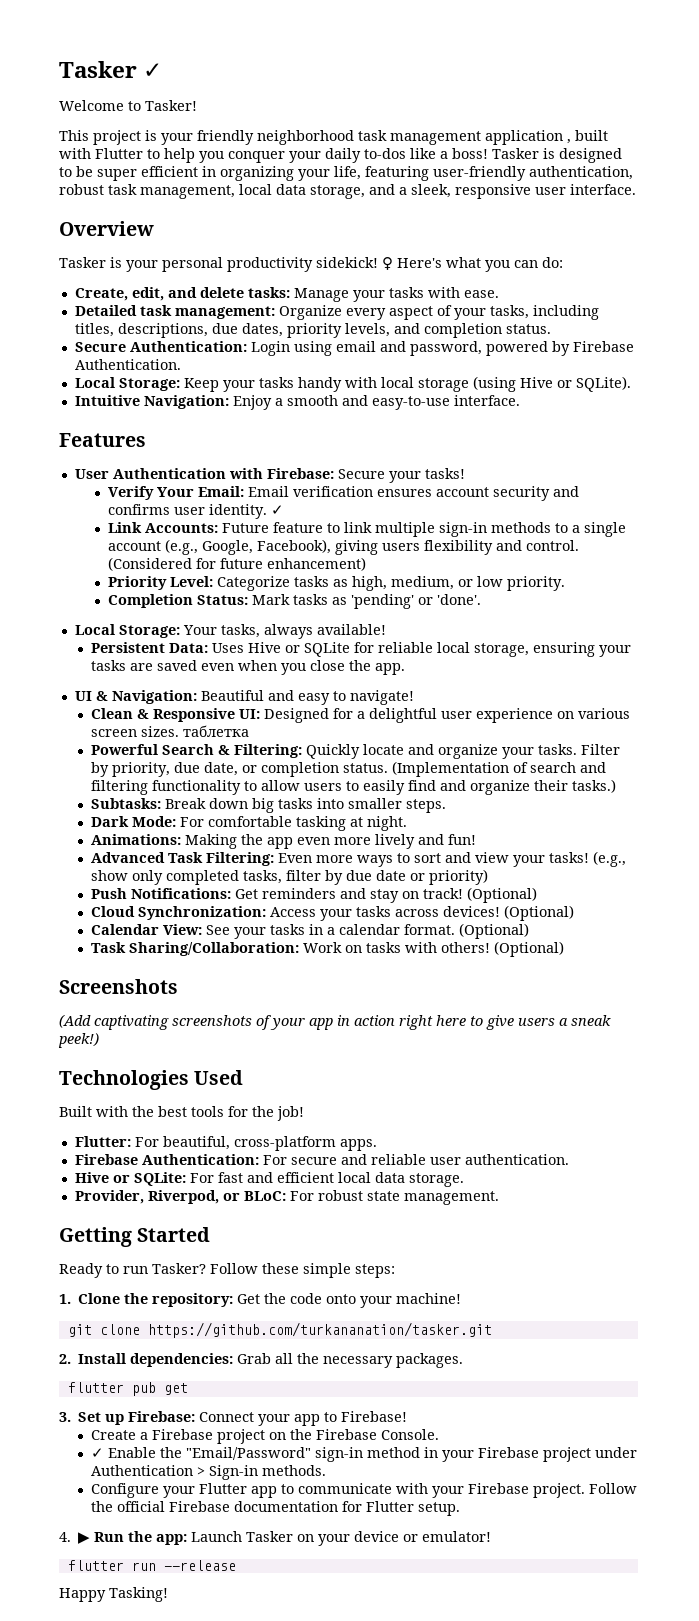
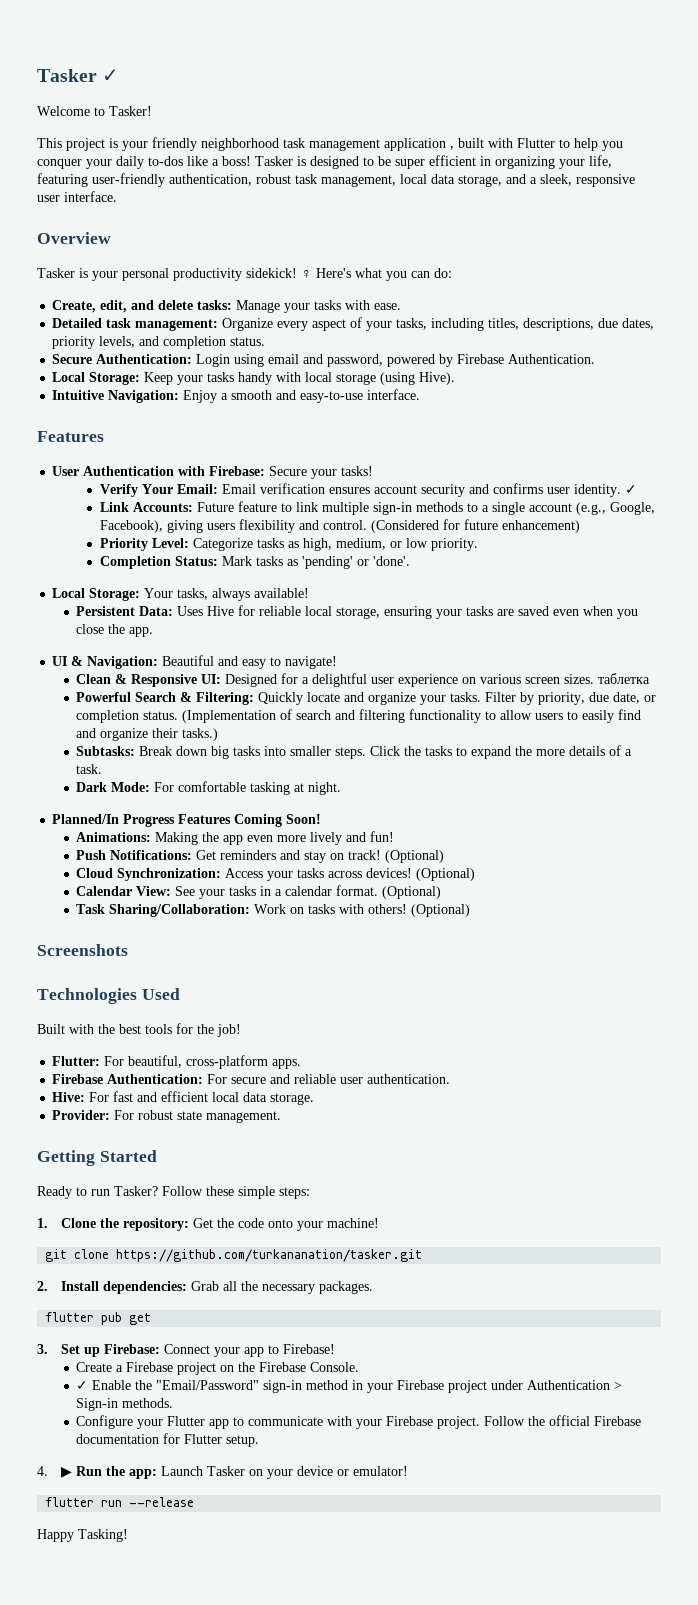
- Local Storage: Keep your tasks handy with local storage (using Hive or SQLite).
+ Local Storage: Keep your tasks handy with local storage (using Hive).
- Persistent Data: Uses Hive or SQLite for reliable local storage, ensuring your tasks are saved even when you close the app.
+ Persistent Data: Uses Hive for reliable local storage, ensuring your tasks are saved even when you close the app.
+ Click the tasks to expand the more details of a task.
+ Planned/In Progress Features Coming Soon!
- Advanced Task Filtering: Even more ways to sort and view your tasks! (e.g., show only completed tasks, filter by due date or priority)
- (Add captivating screenshots of your app in action right here to give users a sneak peek!)
- Hive or SQLite: For fast and efficient local data storage.
+ Hive: For fast and efficient local data storage.
- Provider, Riverpod, or BLoC: For robust state management.
+ Provider: For robust state management.

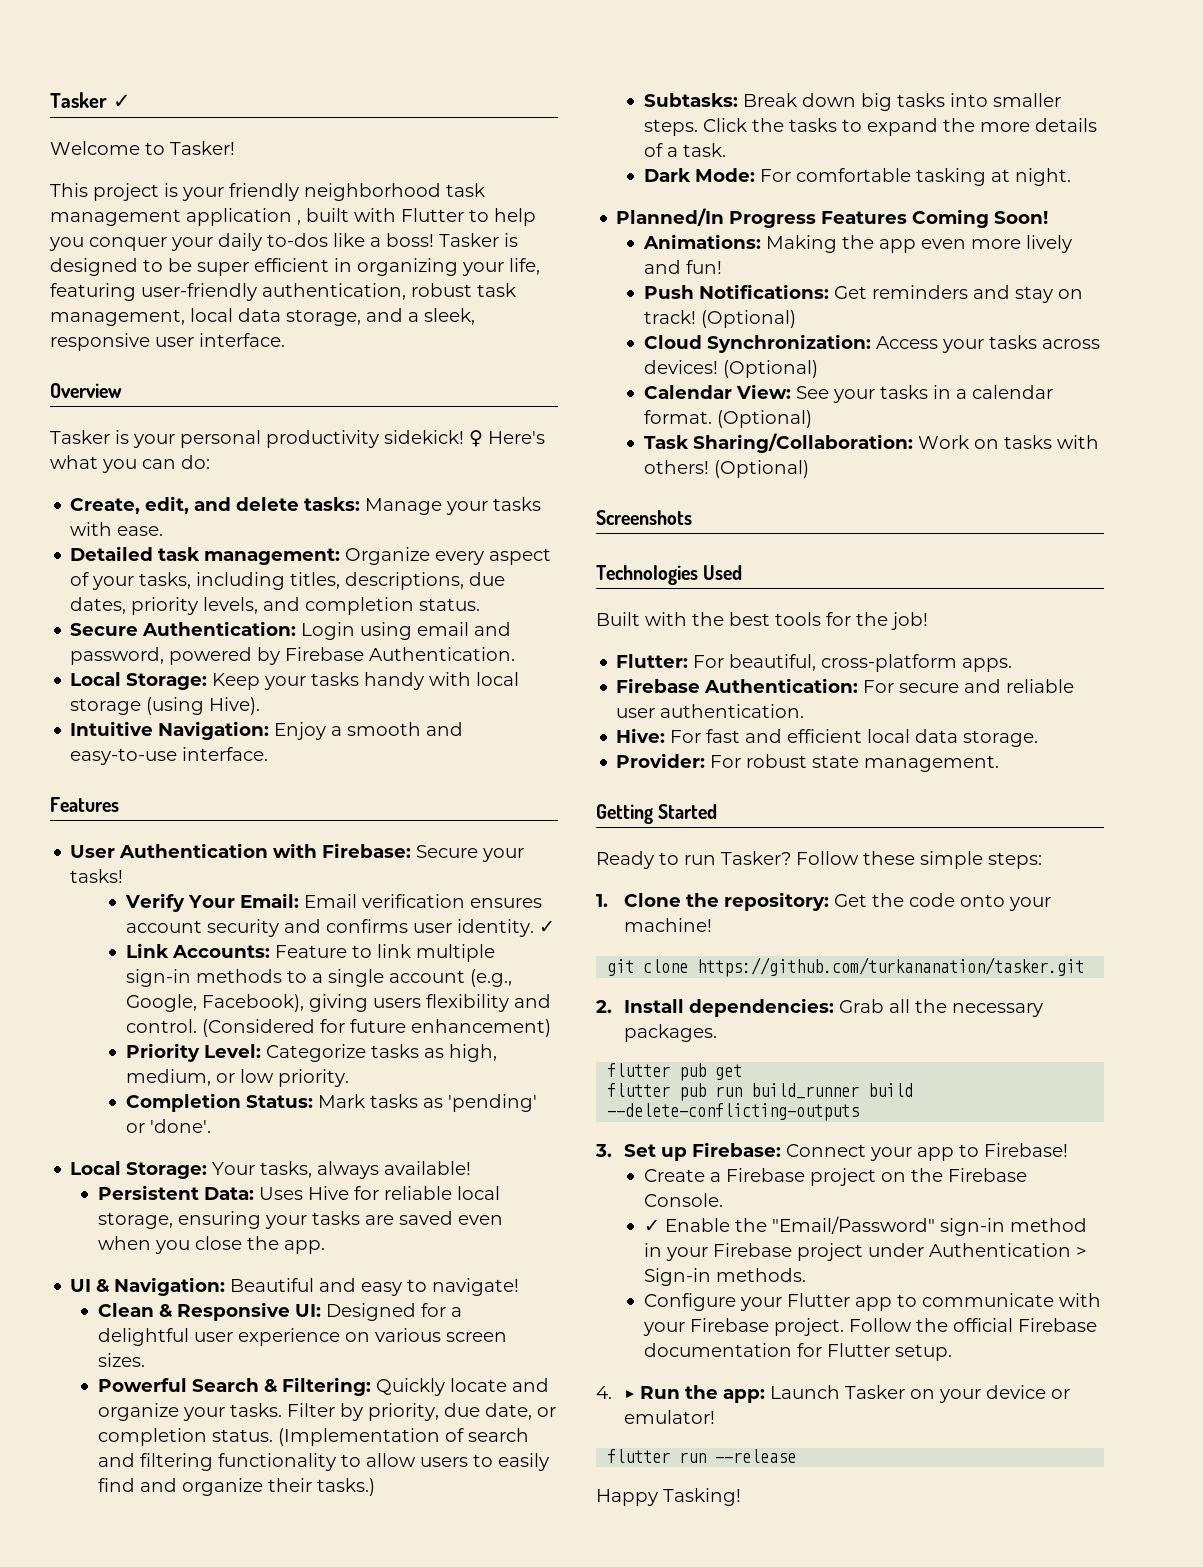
- Link Accounts: Future feature to link multiple sign-in methods to a single account (e.g., Google, Facebook), giving users flexibility and control.
+ Link Accounts: Feature to link multiple sign-in methods to a single account (e.g., Google, Facebook), giving users flexibility and control.
- Clean & Responsive UI: Designed for a delightful user experience on various screen sizes. таблетка
+ Clean & Responsive UI: Designed for a delightful user experience on various screen sizes.
+ flutter pub run build_runner build --delete-conflicting-outputs

